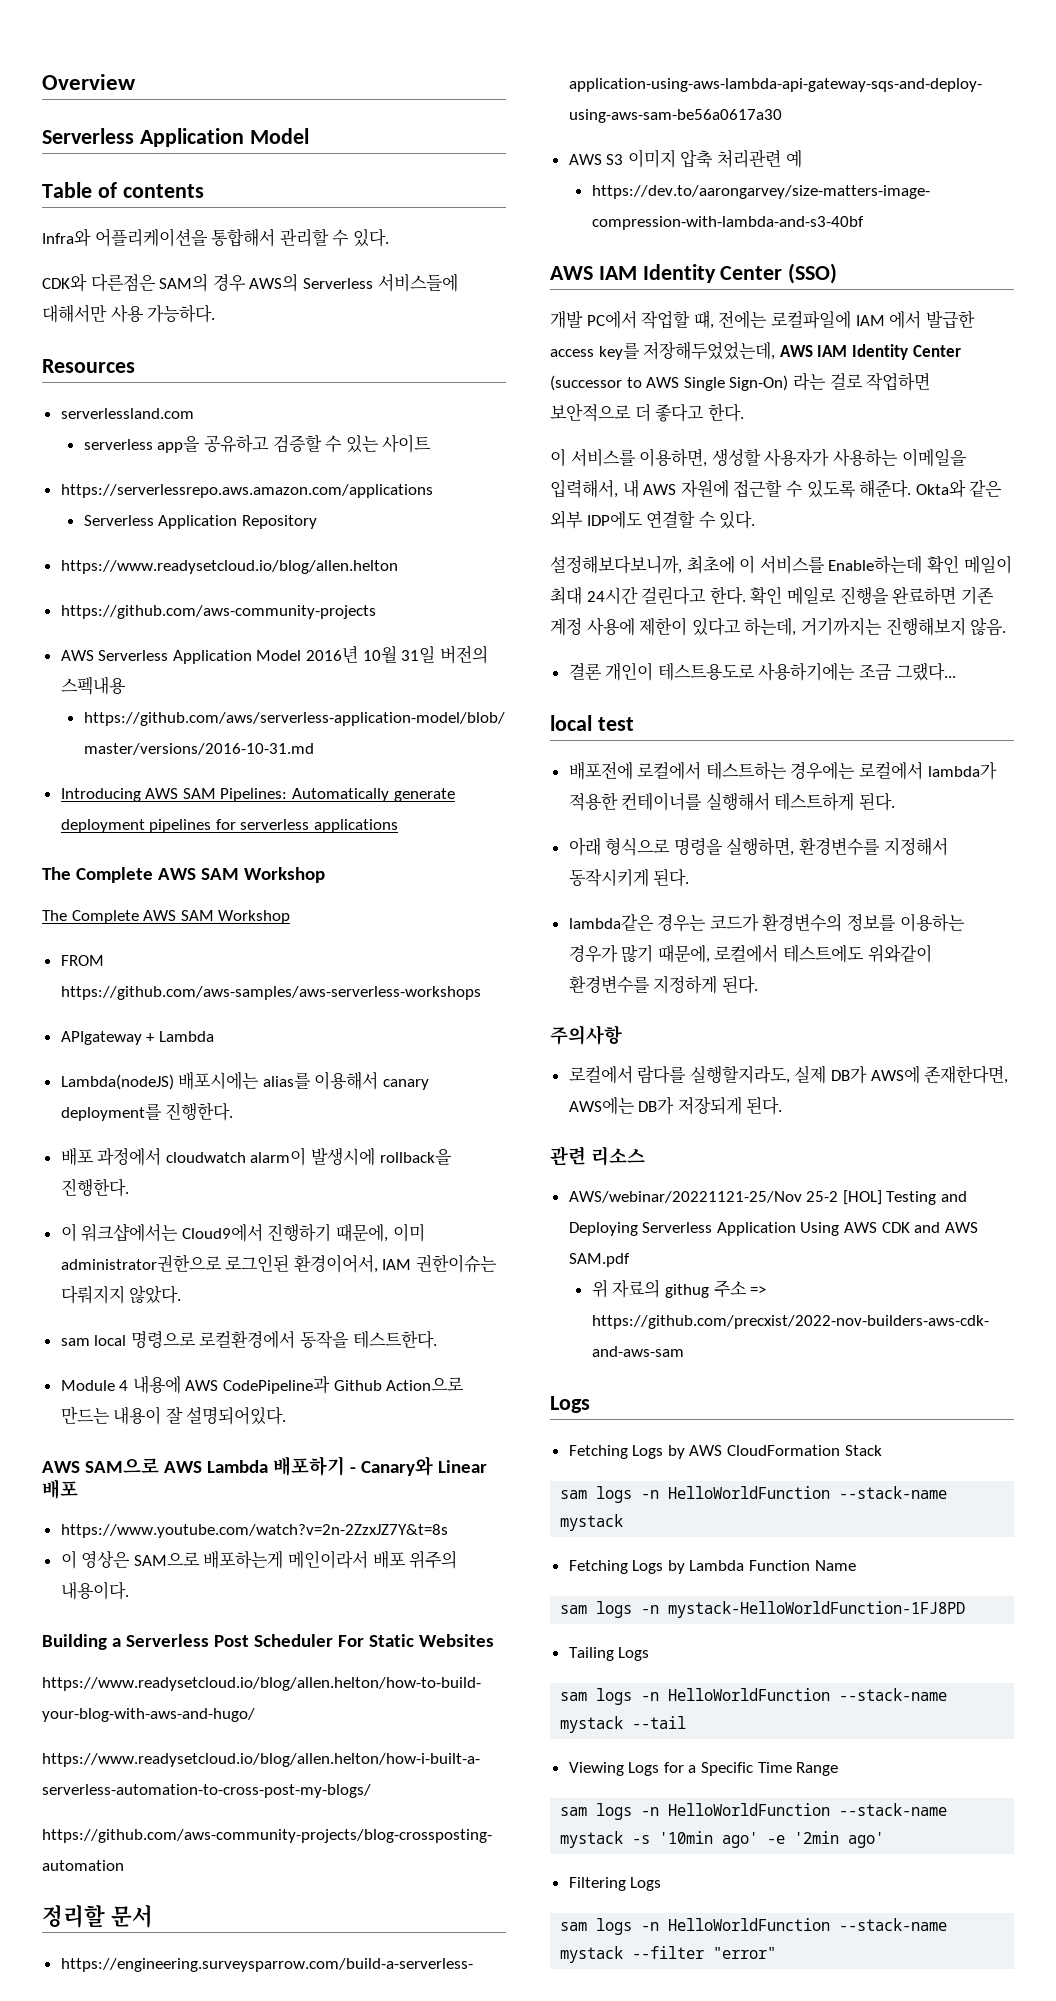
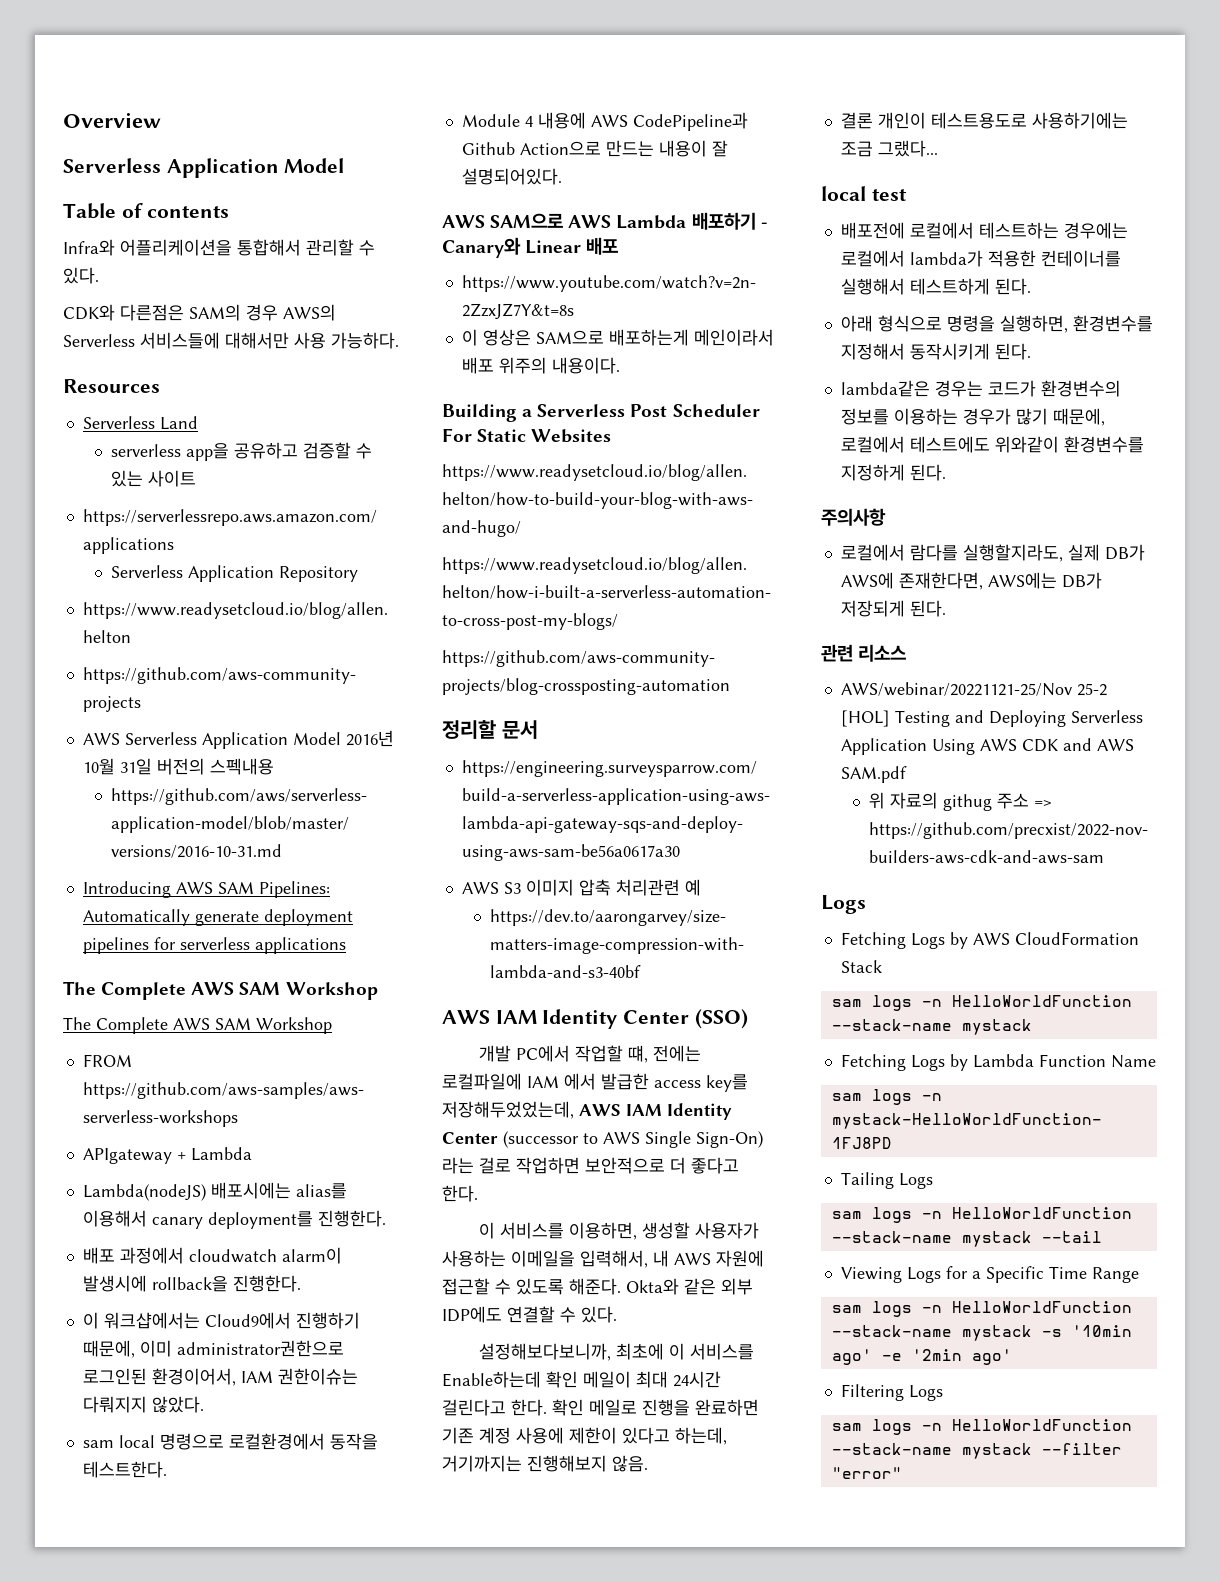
- serverlessland.com
+ Serverless Land

